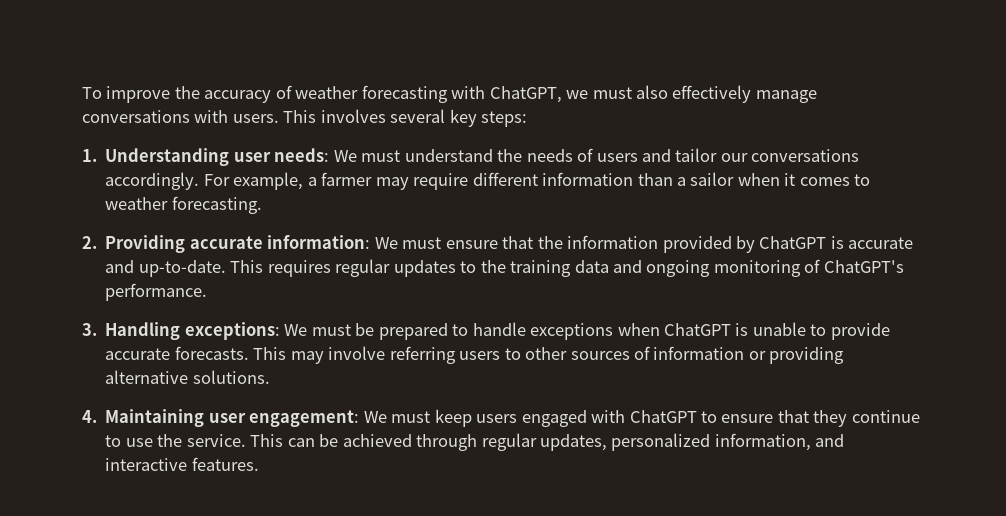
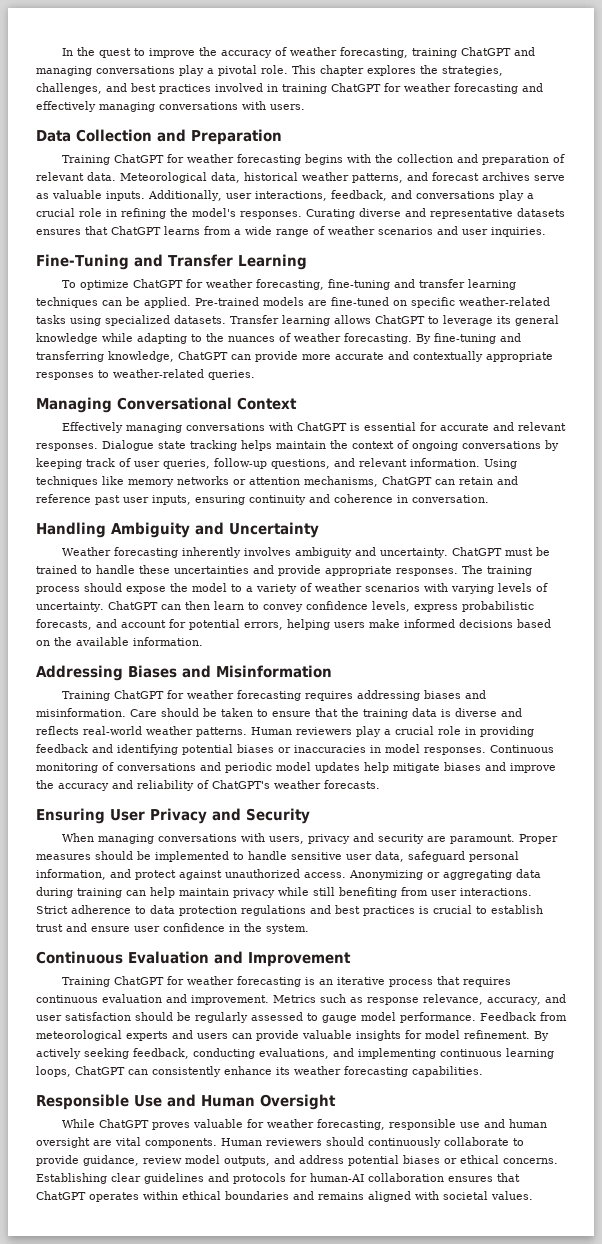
- To improve the accuracy of weather forecasting with ChatGPT, we must also effectively manage conversations with users. This involves several key steps:
- 1. Understanding user needs: We must understand the needs of users and tailor our conversations accordingly. For example, a farmer may require different information than a sailor when it comes to weather forecasting.
- 2. Providing accurate information: We must ensure that the information provided by ChatGPT is accurate and up-to-date. This requires regular updates to the training data and ongoing monitoring of ChatGPT's performance.
- 3. Handling exceptions: We must be prepared to handle exceptions when ChatGPT is unable to provide accurate forecasts. This may involve referring users to other sources of information or providing alternative solutions.
- 4. Maintaining user engagement: We must keep users engaged with ChatGPT to ensure that they continue to use the service. This can be achieved through regular updates, personalized information, and interactive features.
+ In the quest to improve the accuracy of weather forecasting, training ChatGPT and managing conversations play a pivotal role. This chapter explores the strategies, challenges, and best practices involved in training ChatGPT for weather forecasting and effectively managing conversations with users.
+ Data Collection and Preparation
+ Training ChatGPT for weather forecasting begins with the collection and preparation of relevant data. Meteorological data, historical weather patterns, and forecast archives serve as valuable inputs. Additionally, user interactions, feedback, and conversations play a crucial role in refining the model's responses. Curating diverse and representative datasets ensures that ChatGPT learns from a wide range of weather scenarios and user inquiries.
+ Fine-Tuning and Transfer Learning
+ To optimize ChatGPT for weather forecasting, fine-tuning and transfer learning techniques can be applied. Pre-trained models are fine-tuned on specific weather-related tasks using specialized datasets. Transfer learning allows ChatGPT to leverage its general knowledge while adapting to the nuances of weather forecasting. By fine-tuning and transferring knowledge, ChatGPT can provide more accurate and contextually appropriate responses to weather-related queries.
+ Managing Conversational Context
+ Effectively managing conversations with ChatGPT is essential for accurate and relevant responses. Dialogue state tracking helps maintain the context of ongoing conversations by keeping track of user queries, follow-up questions, and relevant information. Using techniques like memory networks or attention mechanisms, ChatGPT can retain and reference past user inputs, ensuring continuity and coherence in conversation.
+ Handling Ambiguity and Uncertainty
+ Weather forecasting inherently involves ambiguity and uncertainty. ChatGPT must be trained to handle these uncertainties and provide appropriate responses. The training process should expose the model to a variety of weather scenarios with varying levels of uncertainty. ChatGPT can then learn to convey confidence levels, express probabilistic forecasts, and account for potential errors, helping users make informed decisions based on the available information.
+ Addressing Biases and Misinformation
+ Training ChatGPT for weather forecasting requires addressing biases and misinformation. Care should be taken to ensure that the training data is diverse and reflects real-world weather patterns. Human reviewers play a crucial role in providing feedback and identifying potential biases or inaccuracies in model responses. Continuous monitoring of conversations and periodic model updates help mitigate biases and improve the accuracy and reliability of ChatGPT's weather forecasts.
+ Ensuring User Privacy and Security
+ When managing conversations with users, privacy and security are paramount. Proper measures should be implemented to handle sensitive user data, safeguard personal information, and protect against unauthorized access. Anonymizing or aggregating data during training can help maintain privacy while still benefiting from user interactions. Strict adherence to data protection regulations and best practices is crucial to establish trust and ensure user confidence in the system.
+ Continuous Evaluation and Improvement
+ Training ChatGPT for weather forecasting is an iterative process that requires continuous evaluation and improvement. Metrics such as response relevance, accuracy, and user satisfaction should be regularly assessed to gauge model performance. Feedback from meteorological experts and users can provide valuable insights for model refinement. By actively seeking feedback, conducting evaluations, and implementing continuous learning loops, ChatGPT can consistently enhance its weather forecasting capabilities.
+ Responsible Use and Human Oversight
+ While ChatGPT proves valuable for weather forecasting, responsible use and human oversight are vital components. Human reviewers should continuously collaborate to provide guidance, review model outputs, and address potential biases or ethical concerns. Establishing clear guidelines and protocols for human-AI collaboration ensures that ChatGPT operates within ethical boundaries and remains aligned with societal values.

